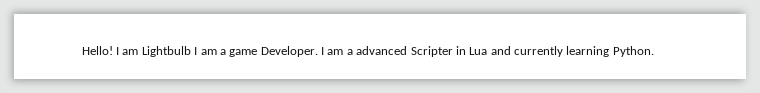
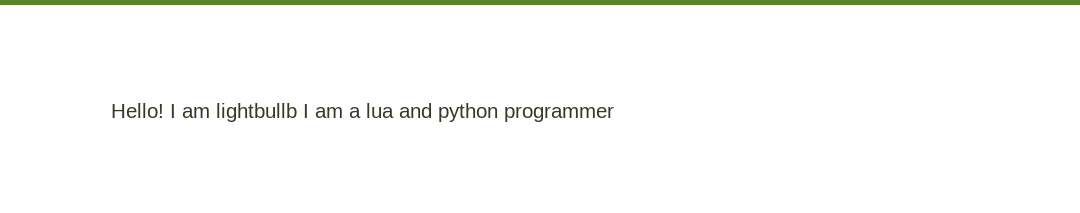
- I am Lightbulb I am a game Developer. I am a advanced Scripter in Lua and currently learning Python.
+ I am lightbullb I am a lua and python programmer

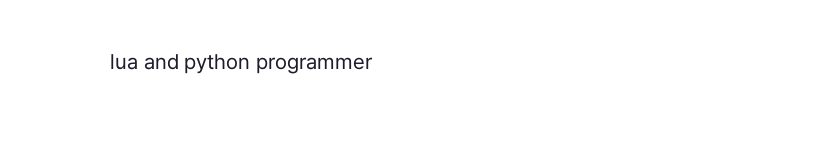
- Hello! I am lightbullb I am a lua and python programmer
+ lua and python programmer

